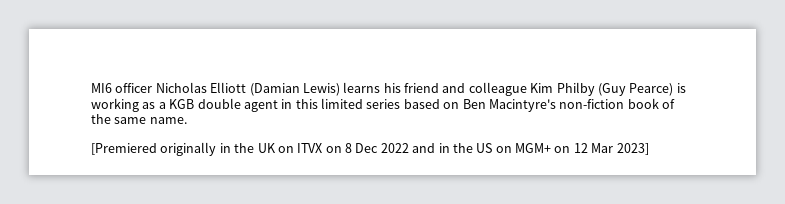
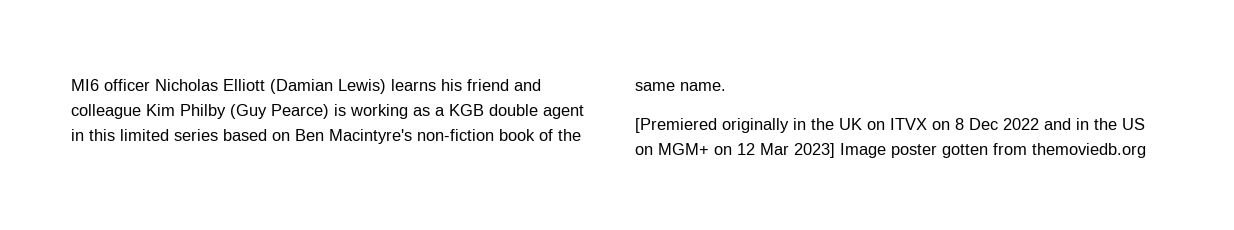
- [Premiered originally in the UK on ITVX on 8 Dec 2022 and in the US on MGM+ on 12 Mar 2023]
+ [Premiered originally in the UK on ITVX on 8 Dec 2022 and in the US on MGM+ on 12 Mar 2023] Image poster gotten from themoviedb.org

